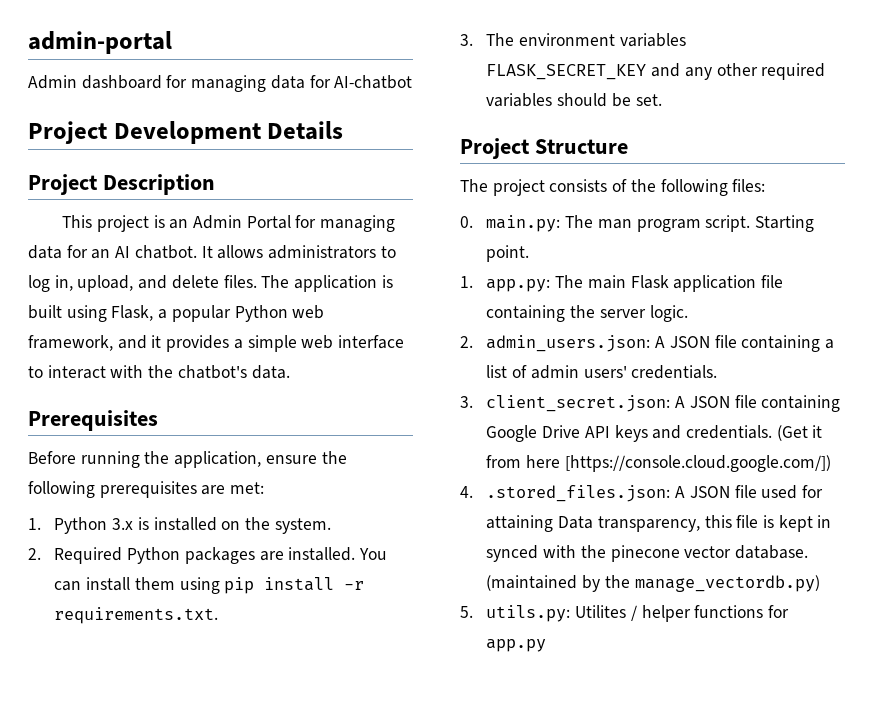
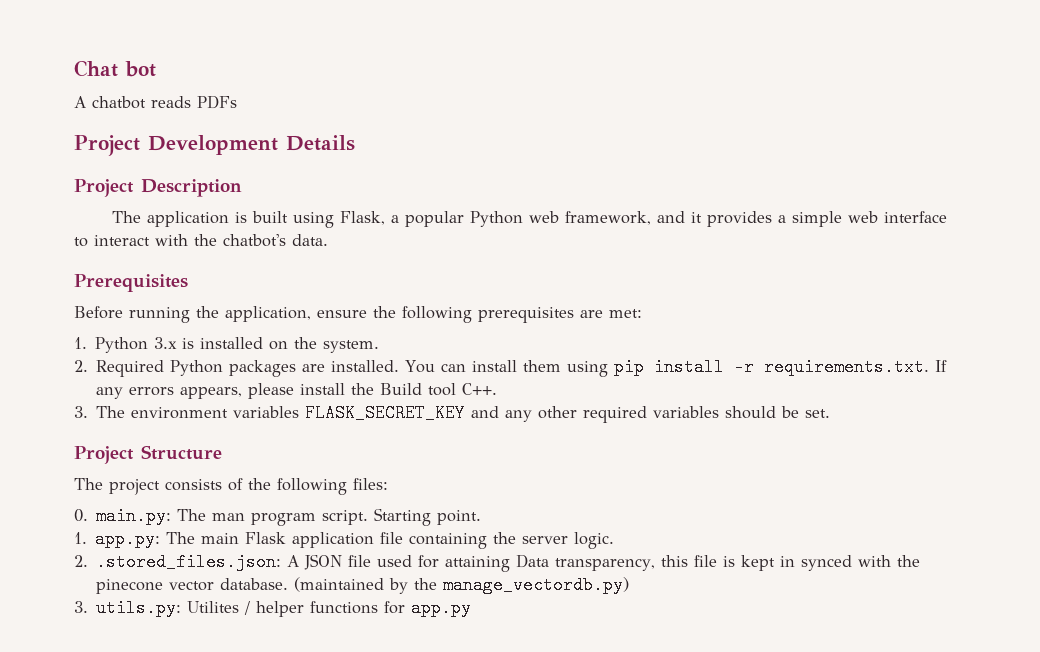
- admin-portal
- Admin dashboard for managing data for AI-chatbot
+ Chat bot
+ A chatbot reads PDFs
- This project is an Admin Portal for managing data for an AI chatbot. It allows administrators to log in, upload, and delete files.
- You can install them using pip install -r requirements.txt.
+ You can install them using pip install -r requirements.txt. If any errors appears, please install the Build tool C++.
- 2. admin_users.json: A JSON file containing a list of admin users' credentials.
- 3. client_secret.json: A JSON file containing Google Drive API keys and credentials. (Get it from here [https://console.cloud.google.com/])
- 4. .stored_files.json: A JSON file used for attaining Data transparency, this file is kept in synced with the pinecone vector database.
+ 2. .stored_files.json: A JSON file used for attaining Data transparency, this file is kept in synced with the pinecone vector database.
- 5. utils.py: Utilites / helper functions for app.py
+ 3. utils.py: Utilites / helper functions for app.py

